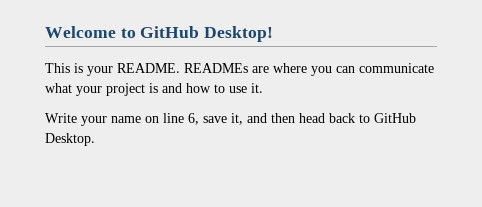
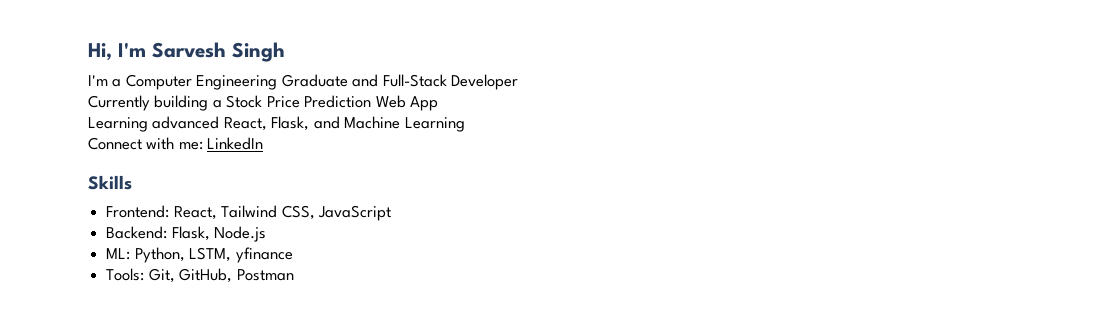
- Welcome to GitHub Desktop!
- This is your README. READMEs are where you can communicate what your project is and how to use it.
- Write your name on line 6, save it, and then head back to GitHub Desktop.
+ Hi, I'm Sarvesh Singh
+ I'm a Computer Engineering Graduate and Full-Stack Developer
+ Currently building a Stock Price Prediction Web App
+ Learning advanced React, Flask, and Machine Learning
+ Connect with me: LinkedIn
+ Skills
+ Frontend: React, Tailwind CSS, JavaScript
+ Backend: Flask, Node.js
+ ML: Python, LSTM, yfinance
+ Tools: Git, GitHub, Postman

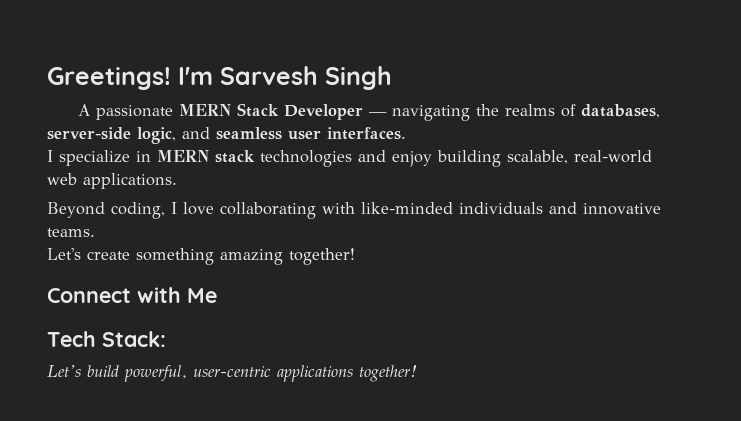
- Hi, I'm Sarvesh Singh
+ Greetings! I'm Sarvesh Singh
- I'm a Computer Engineering Graduate and Full-Stack Developer
- Currently building a Stock Price Prediction Web App
- Learning advanced React, Flask, and Machine Learning
- Connect with me: LinkedIn
- Skills
- Frontend: React, Tailwind CSS, JavaScript
- Backend: Flask, Node.js
- ML: Python, LSTM, yfinance
- Tools: Git, GitHub, Postman
+ A passionate MERN Stack Developer — navigating the realms of databases, server-side logic, and seamless user interfaces.
+ I specialize in MERN stack technologies and enjoy building scalable, real-world web applications.
+ Beyond coding, I love collaborating with like-minded individuals and innovative teams.
+ Let's create something amazing together!
+ Connect with Me
+ Tech Stack:
+ Let’s build powerful, user-centric applications together!

